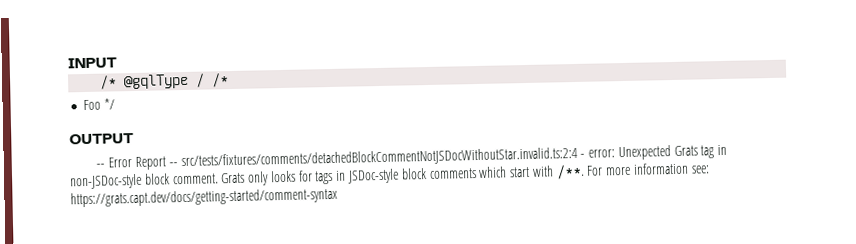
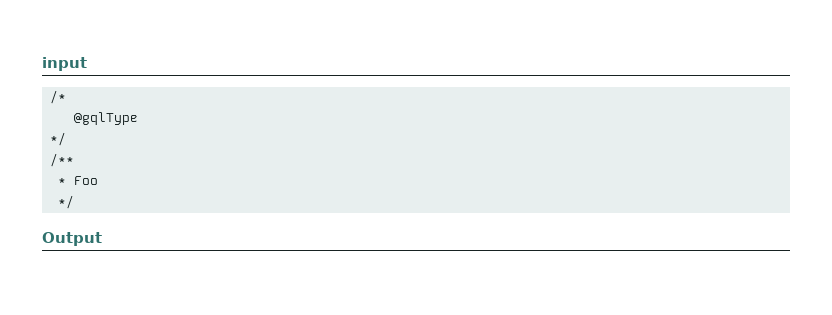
- INPUT
- /* @gqlType / /*
- Foo */
- OUTPUT
- -- Error Report -- src/tests/fixtures/comments/detachedBlockCommentNotJSDocWithoutStar.invalid.ts:2:4 - error: Unexpected Grats tag in non-JSDoc-style block comment. Grats only looks for tags in JSDoc-style block comments which start with /**. For more information see: https://grats.capt.dev/docs/getting-started/comment-syntax
+ input
+ /*
+ @gqlType
+ */
+ /**
+ * Foo
+ */
+ Output

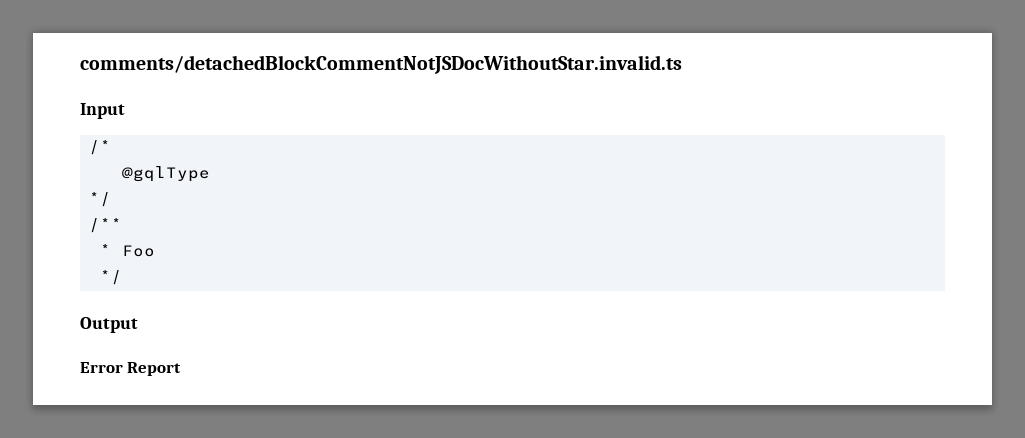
- input
+ comments/detachedBlockCommentNotJSDocWithoutStar.invalid.ts
+ Input
+ Error Report

